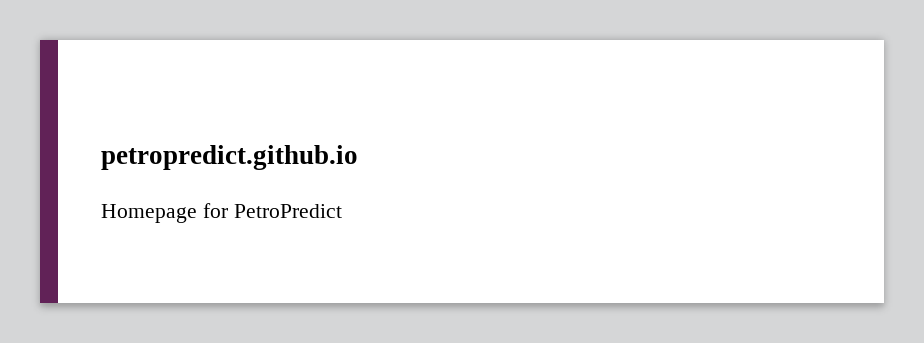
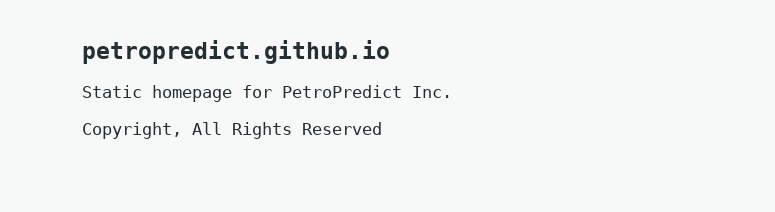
- Homepage for PetroPredict
+ Static homepage for PetroPredict Inc.
+ Copyright, All Rights Reserved

